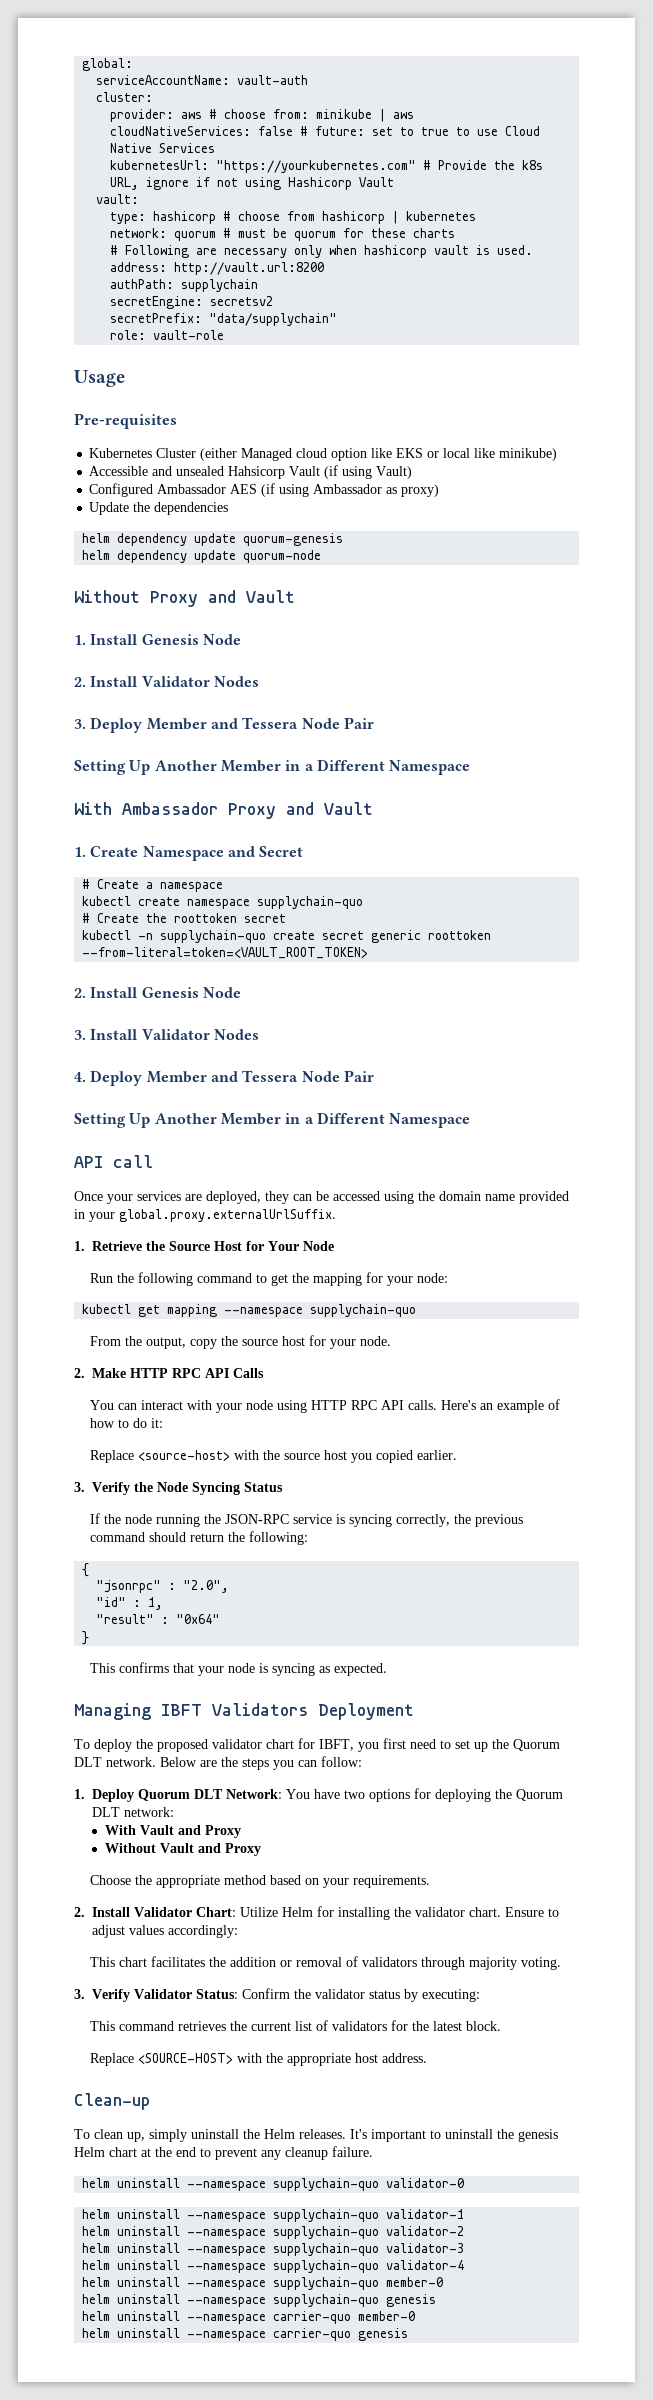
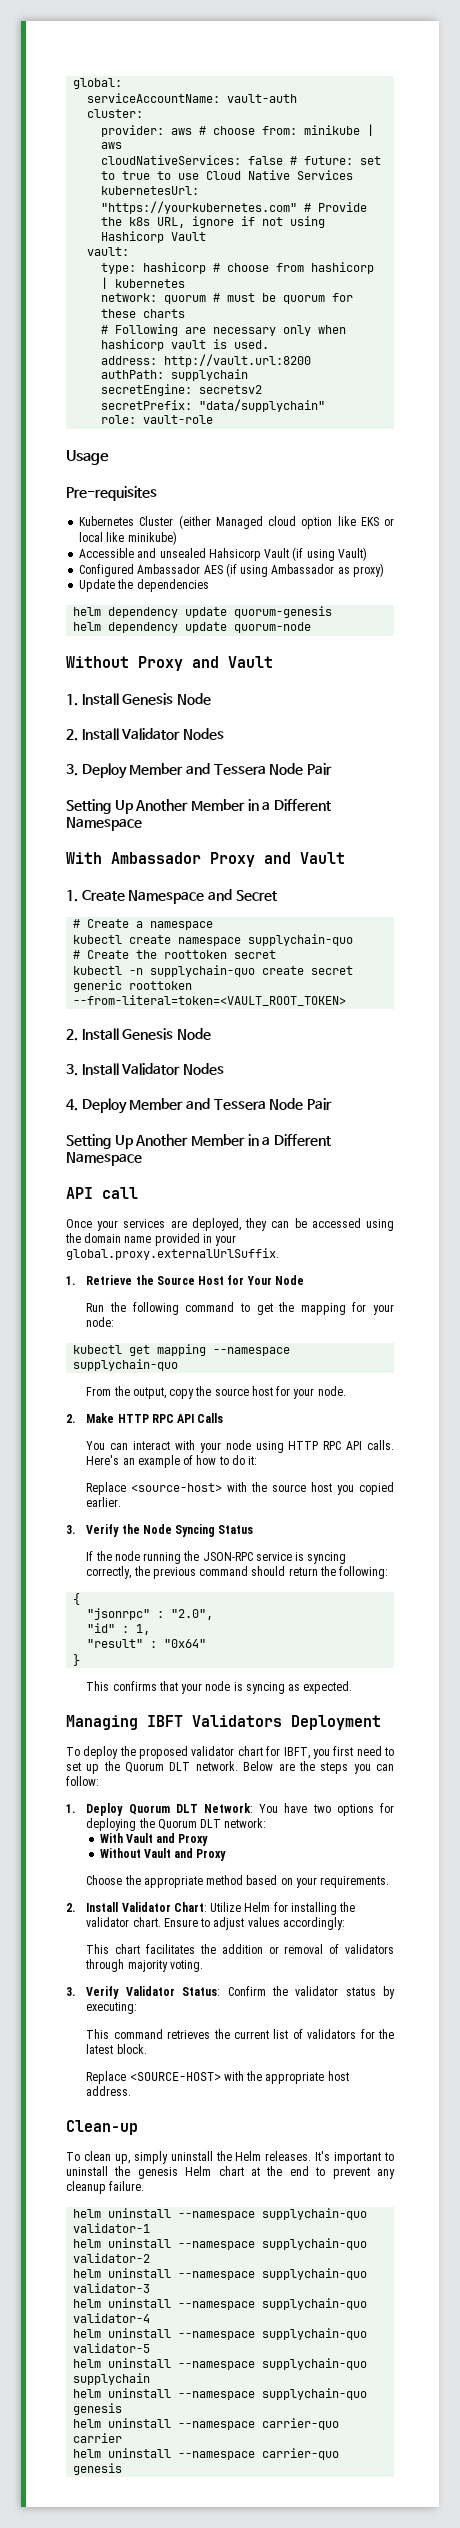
- helm uninstall --namespace supplychain-quo validator-0
- helm uninstall --namespace supplychain-quo member-0
+ helm uninstall --namespace supplychain-quo validator-5
+ helm uninstall --namespace supplychain-quo supplychain
- helm uninstall --namespace carrier-quo member-0
+ helm uninstall --namespace carrier-quo carrier

